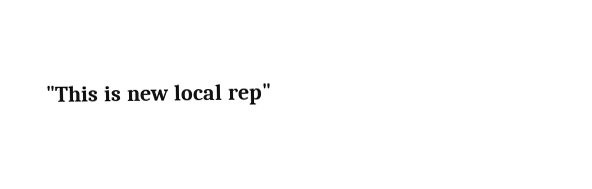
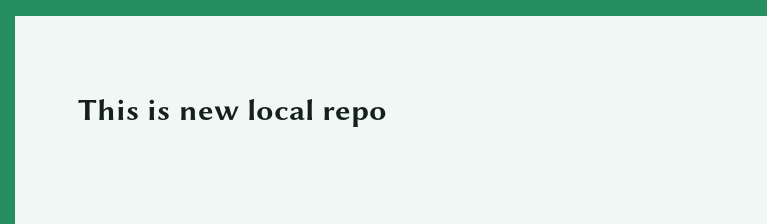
- "This is new local rep"
+ This is new local repo

